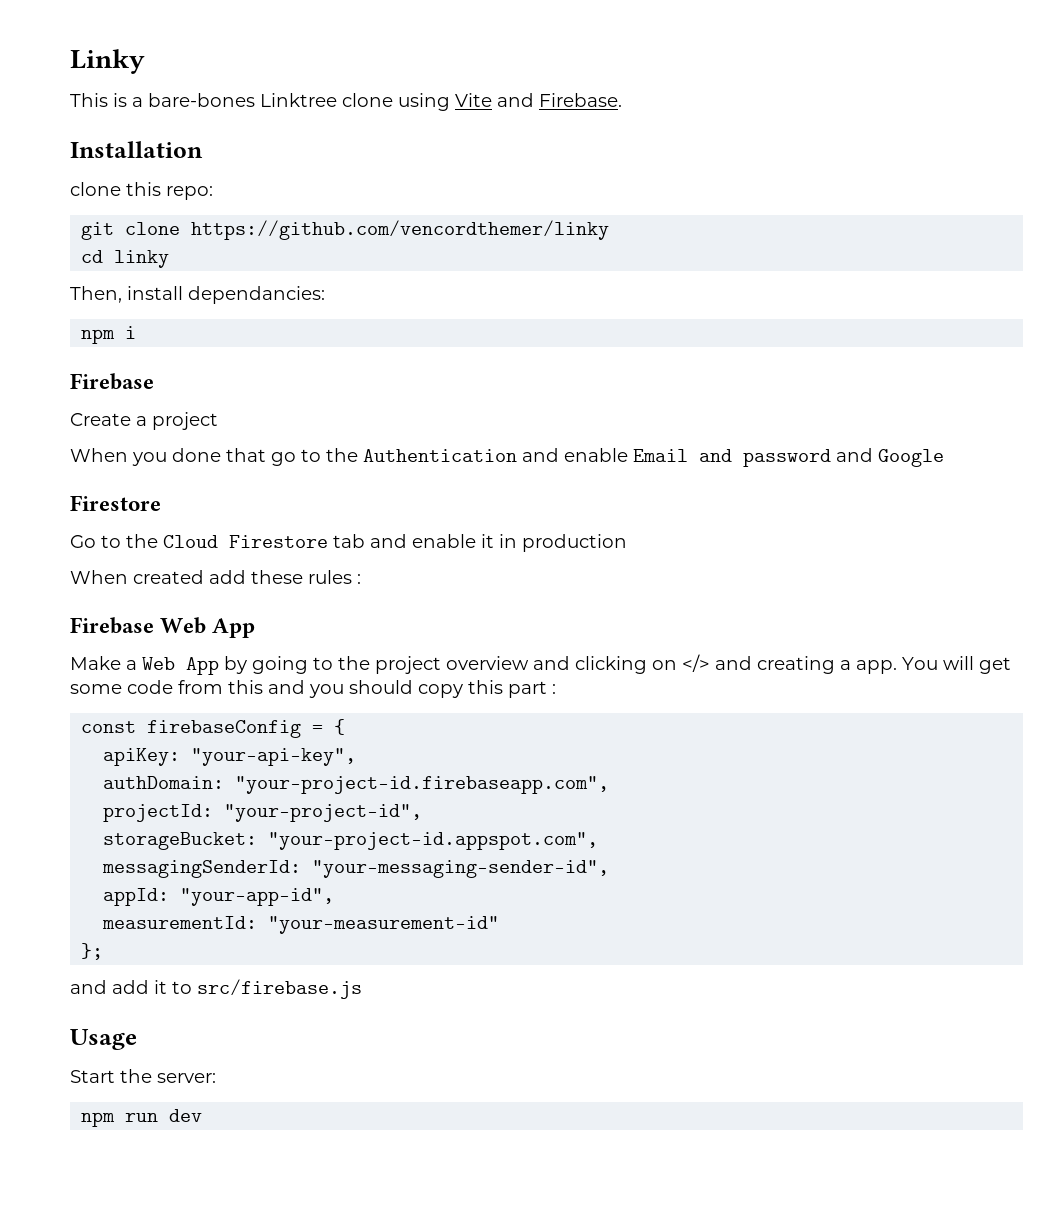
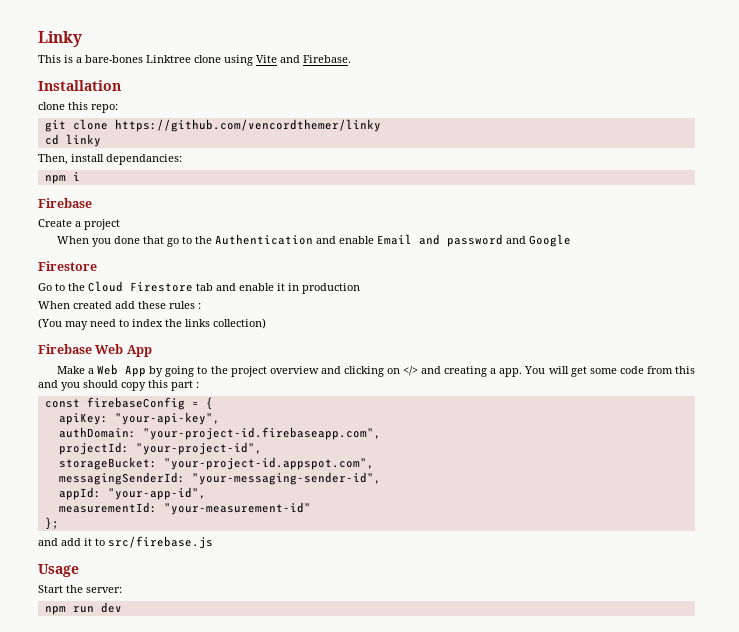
+ (You may need to index the links collection)

